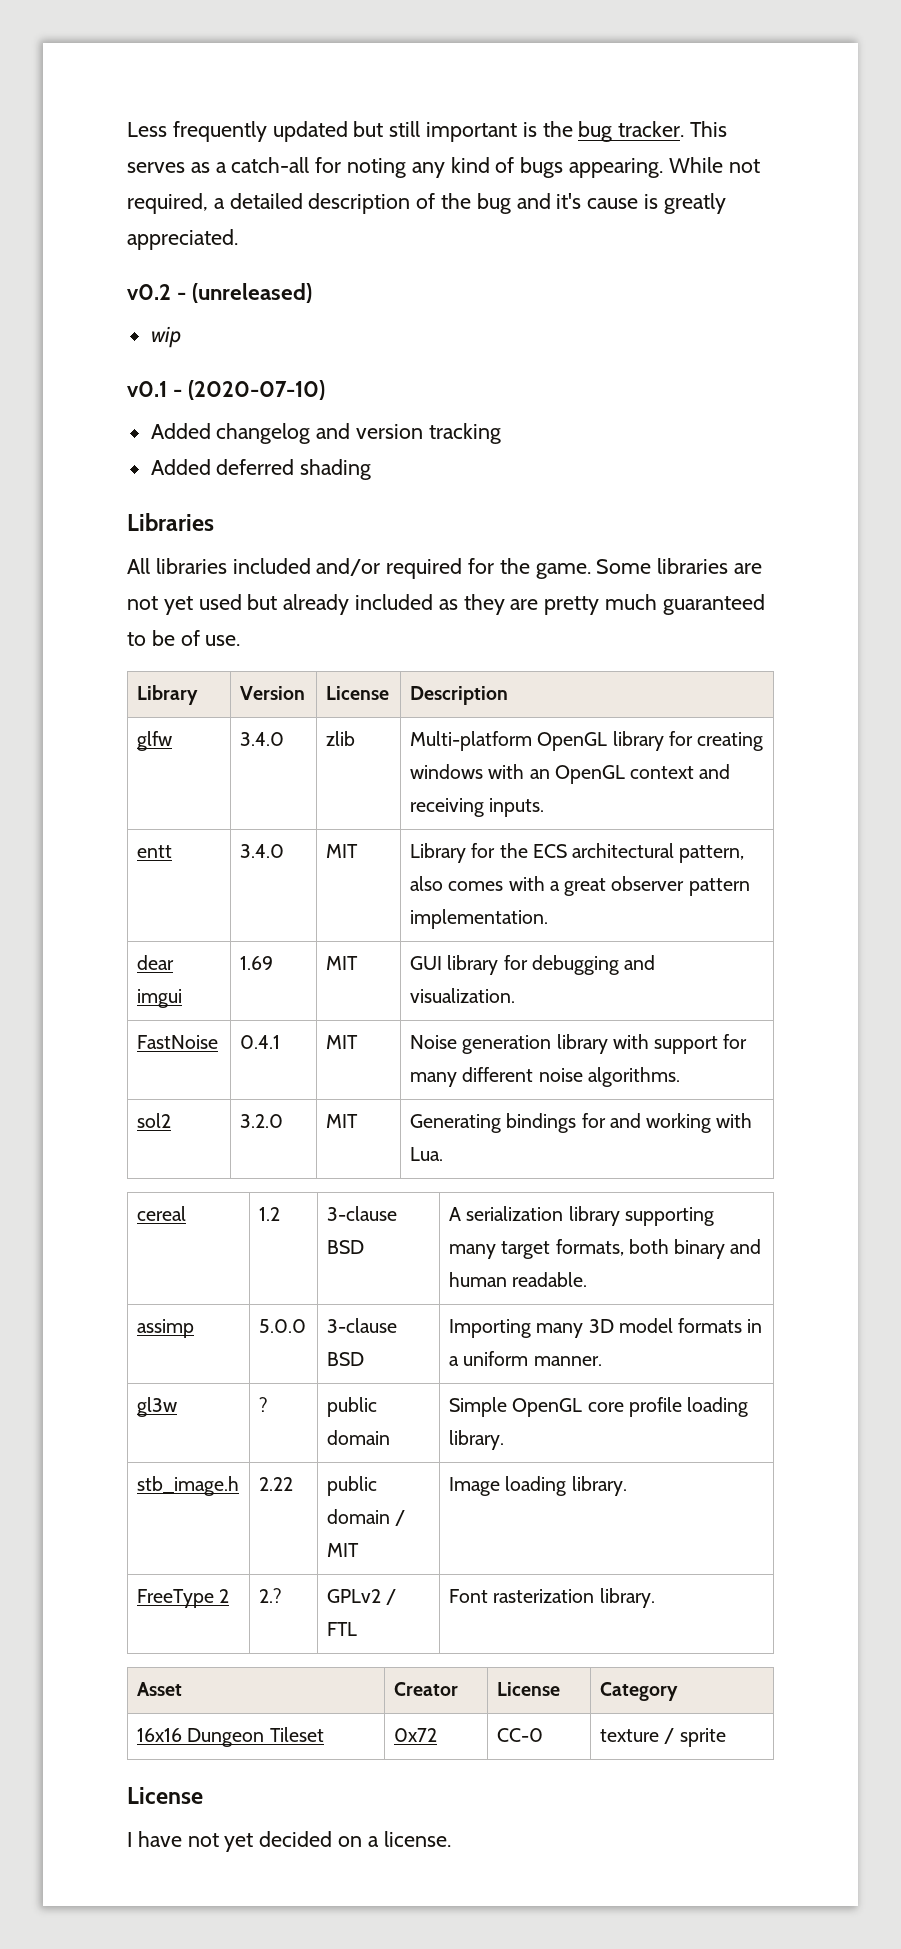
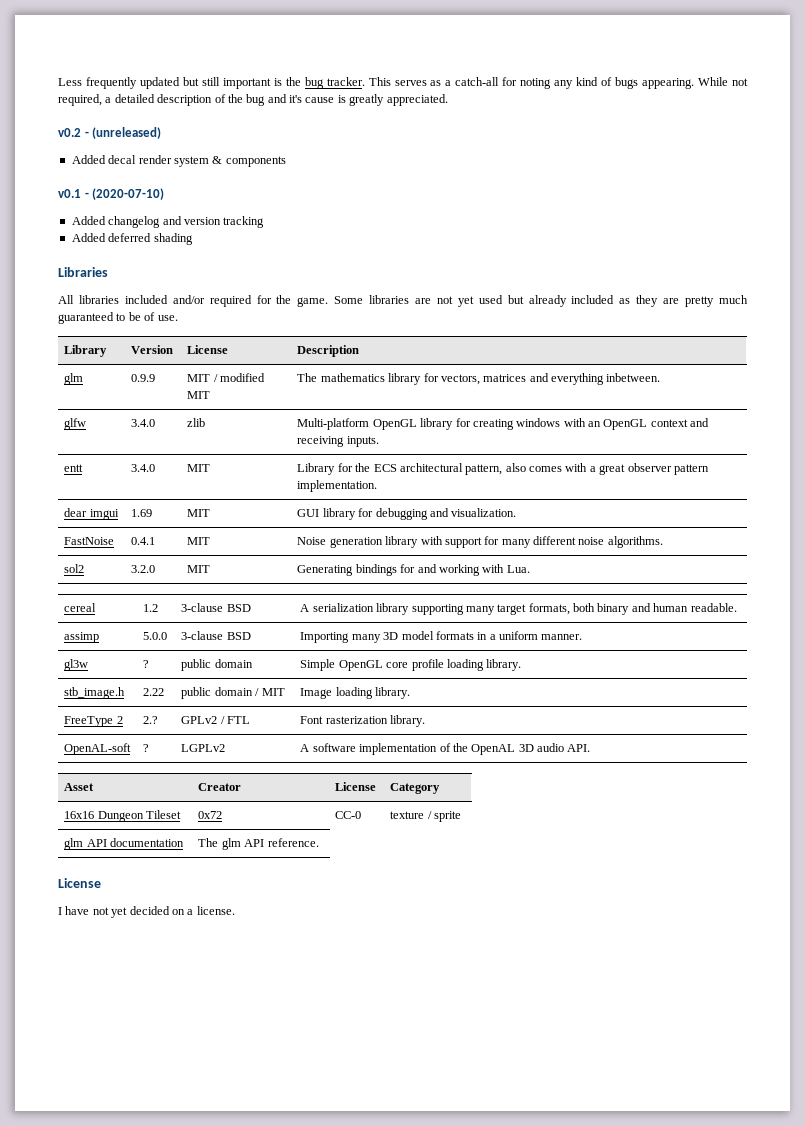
- wip
+ Added decal render system & components
+ glm | 0.9.9 | MIT / modified MIT | The mathematics library for vectors, matrices and everything inbetween.
+ OpenAL-soft | ? | LGPLv2 | A software implementation of the OpenAL 3D audio API.
+ glm API documentation | The glm API reference.

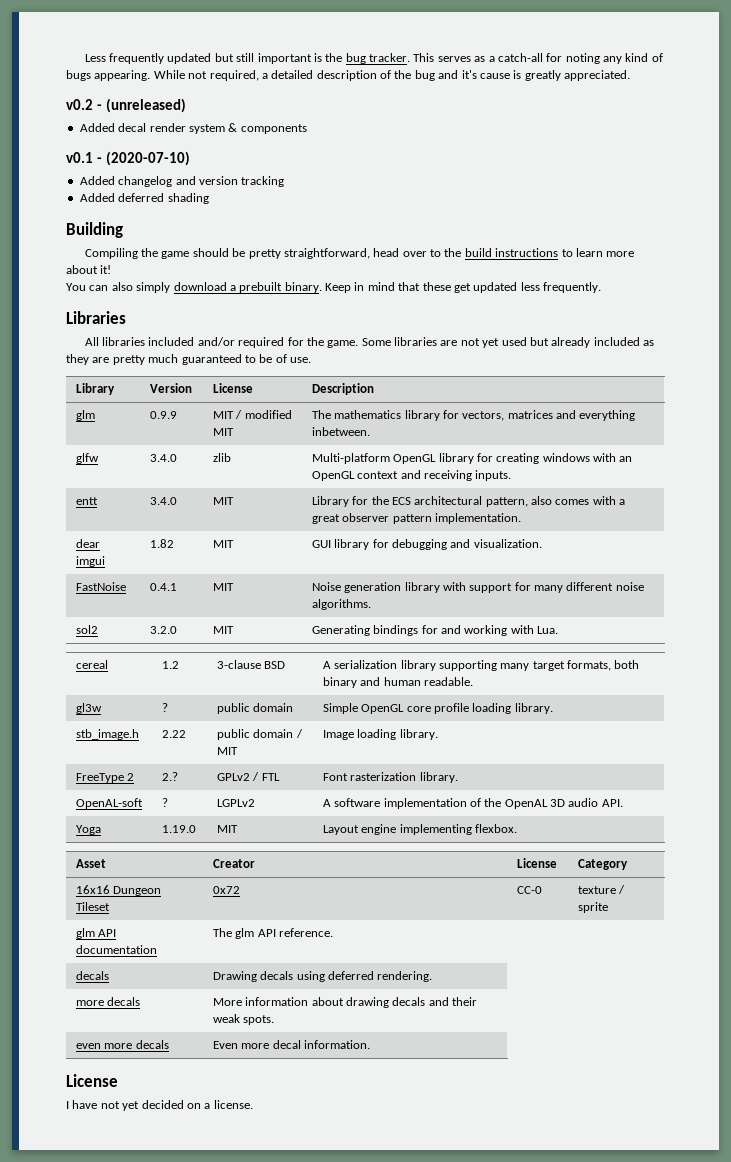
+ Building
+ Compiling the game should be pretty straightforward, head over to the build instructions to learn more about it!
+ You can also simply download a prebuilt binary. Keep in mind that these get updated less frequently.
- dear imgui | 1.69 | MIT | GUI library for debugging and visualization.
+ dear imgui | 1.82 | MIT | GUI library for debugging and visualization.
- assimp | 5.0.0 | 3-clause BSD | Importing many 3D model formats in a uniform manner.
+ Yoga | 1.19.0 | MIT | Layout engine implementing flexbox.
+ decals | Drawing decals using deferred rendering.
+ more decals | More information about drawing decals and their weak spots.
+ even more decals | Even more decal information.

